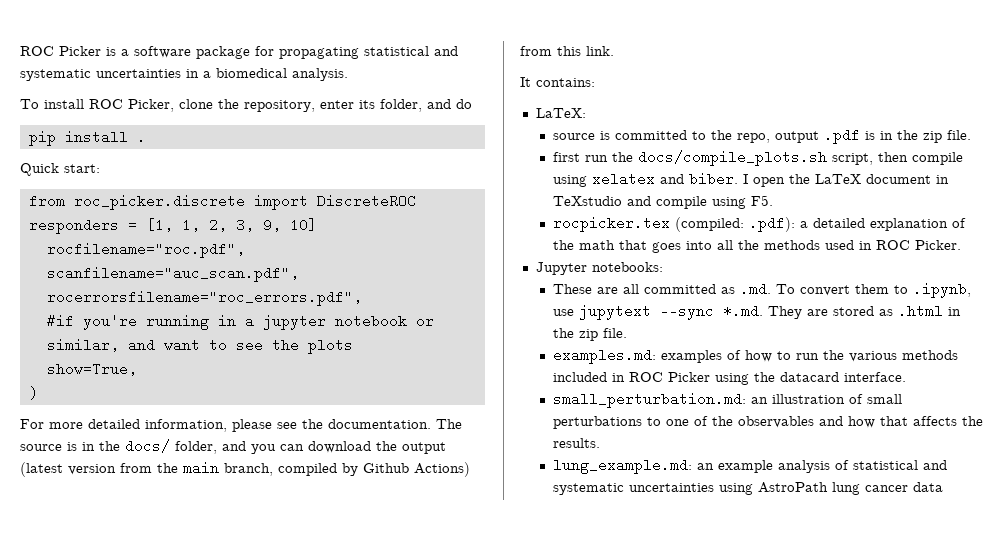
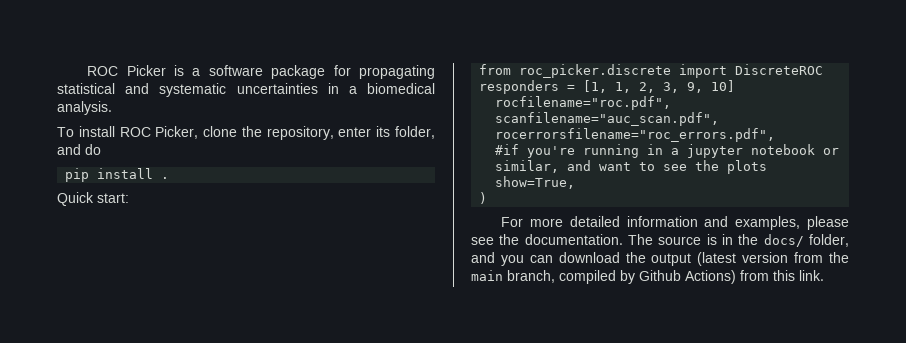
- For more detailed information, please see the documentation.
+ For more detailed information and examples, please see the documentation.
- It contains:
- LaTeX:
- source is committed to the repo, output .pdf is in the zip file.
- first run the docs/compile_plots.sh script, then compile using xelatex and biber. I open the LaTeX document in TeXstudio and compile using F5.
- rocpicker.tex (compiled: .pdf): a detailed explanation of the math that goes into all the methods used in ROC Picker.
- Jupyter notebooks:
- These are all committed as .md. To convert them to .ipynb, use jupytext --sync *.md. They are stored as .html in the zip file.
- examples.md: examples of how to run the various methods included in ROC Picker using the datacard interface.
- small_perturbation.md: an illustration of small perturbations to one of the observables and how that affects the results.
- lung_example.md: an example analysis of statistical and systematic uncertainties using AstroPath lung cancer data

